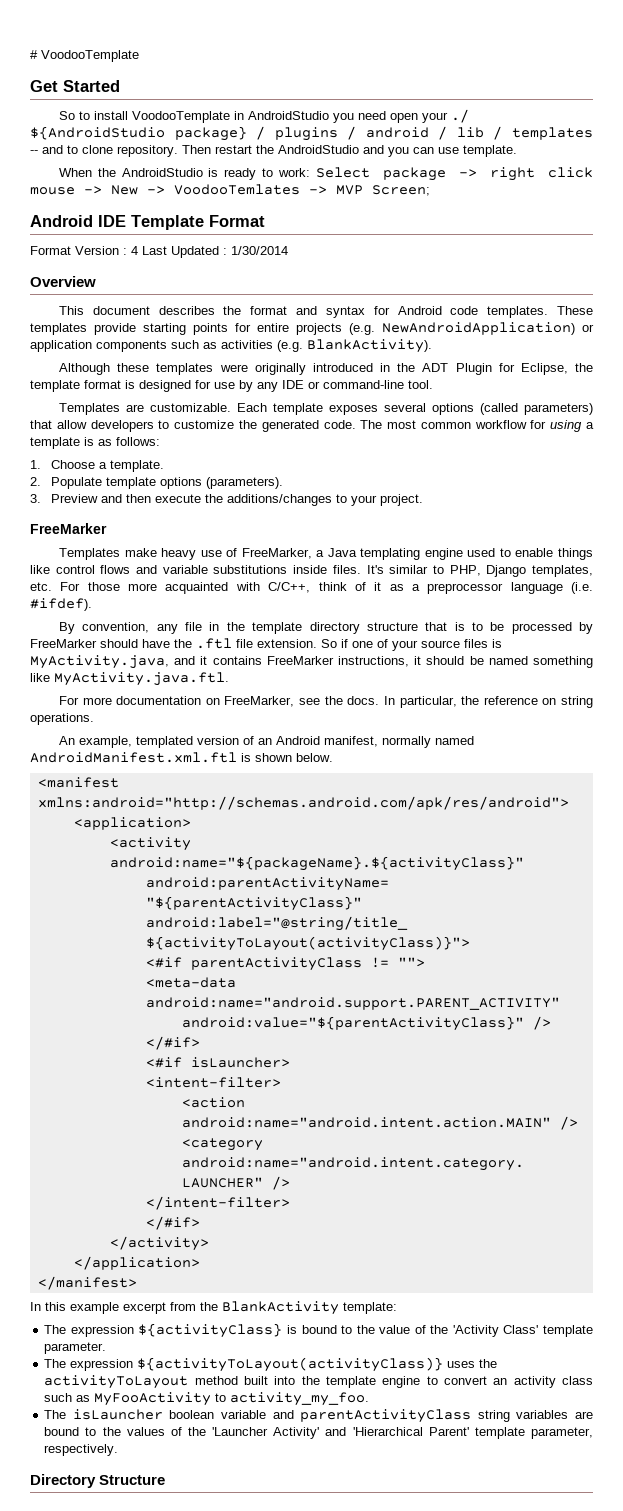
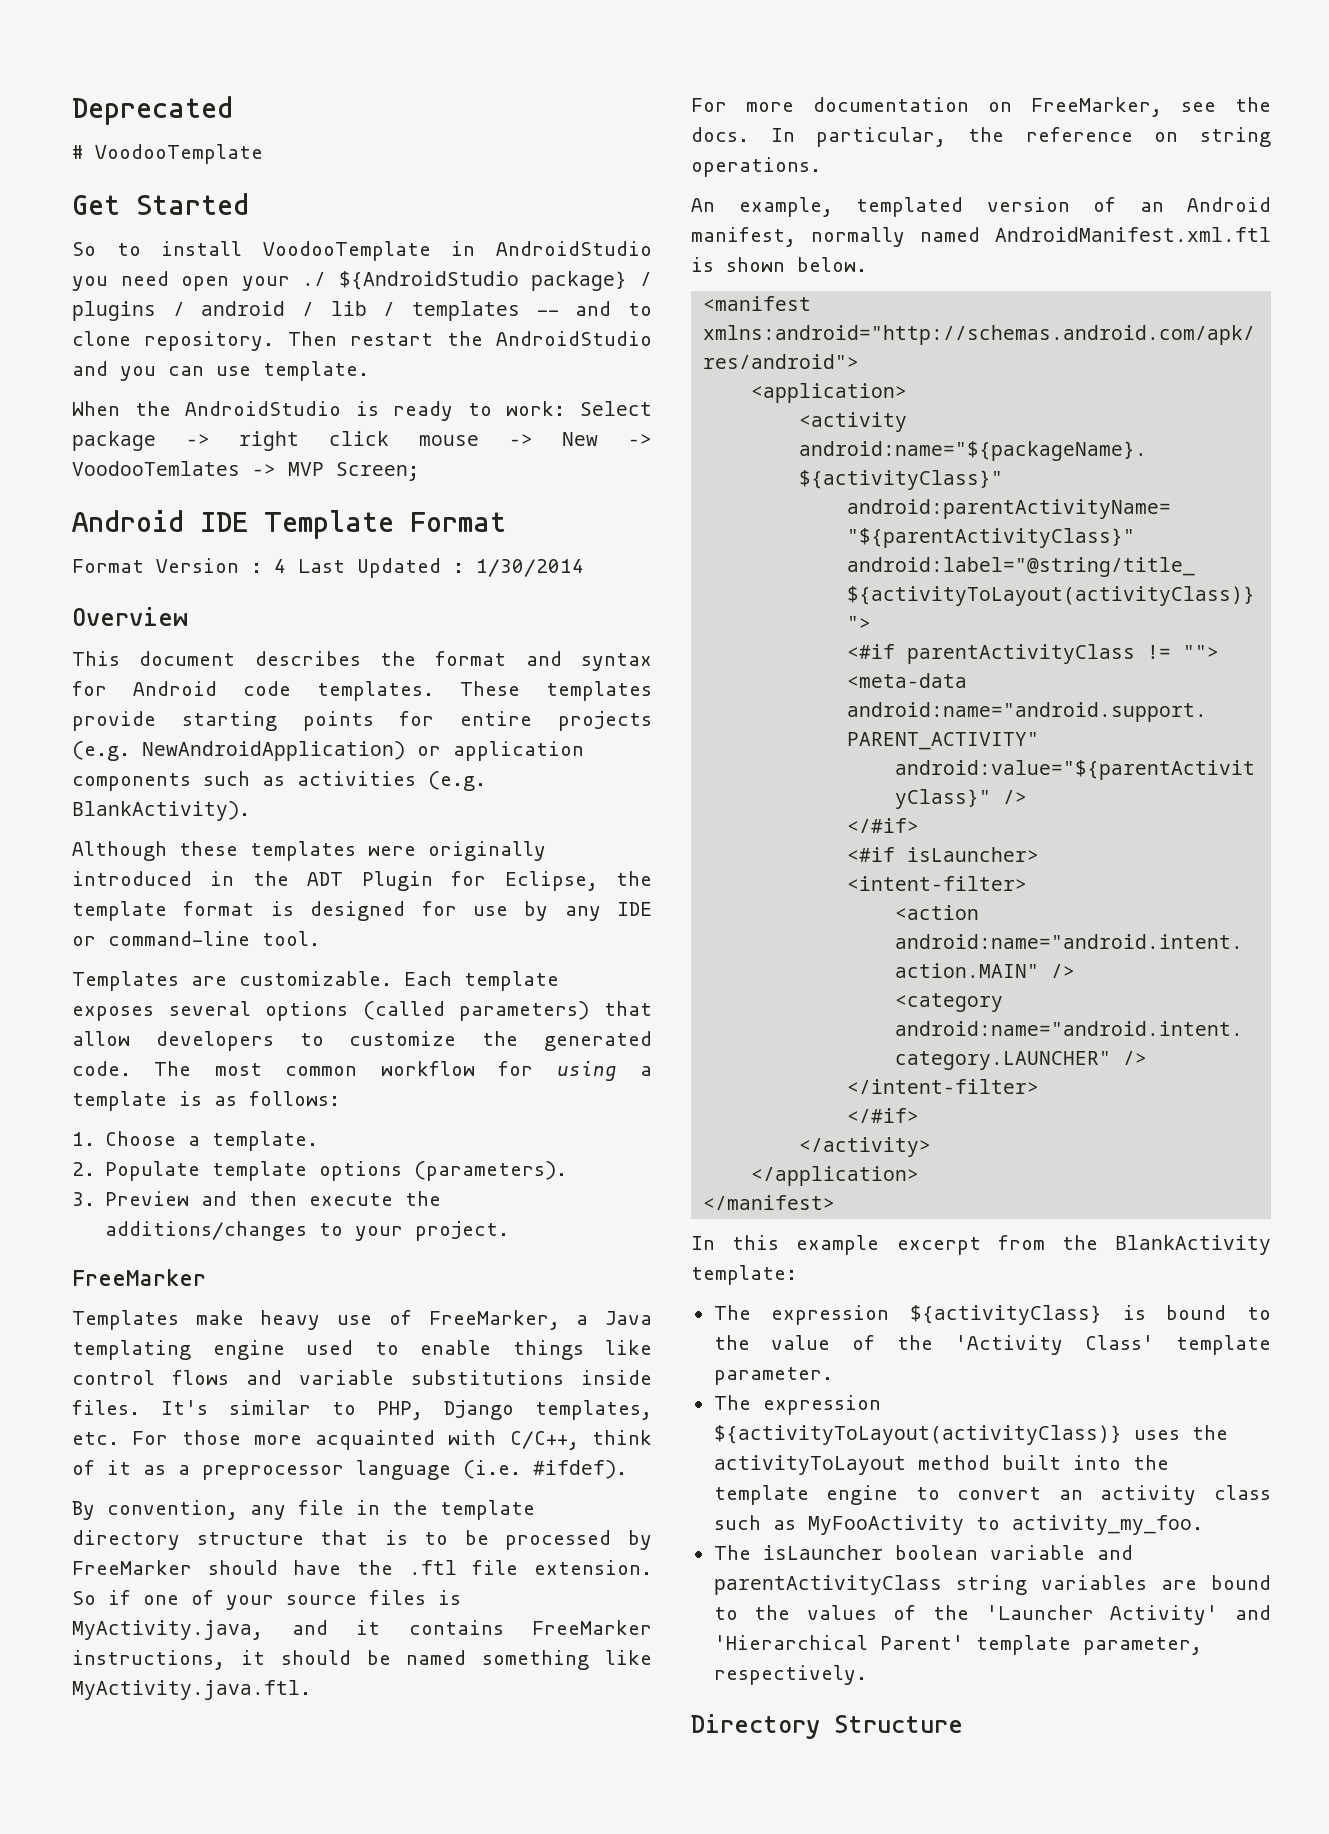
+ Deprecated

